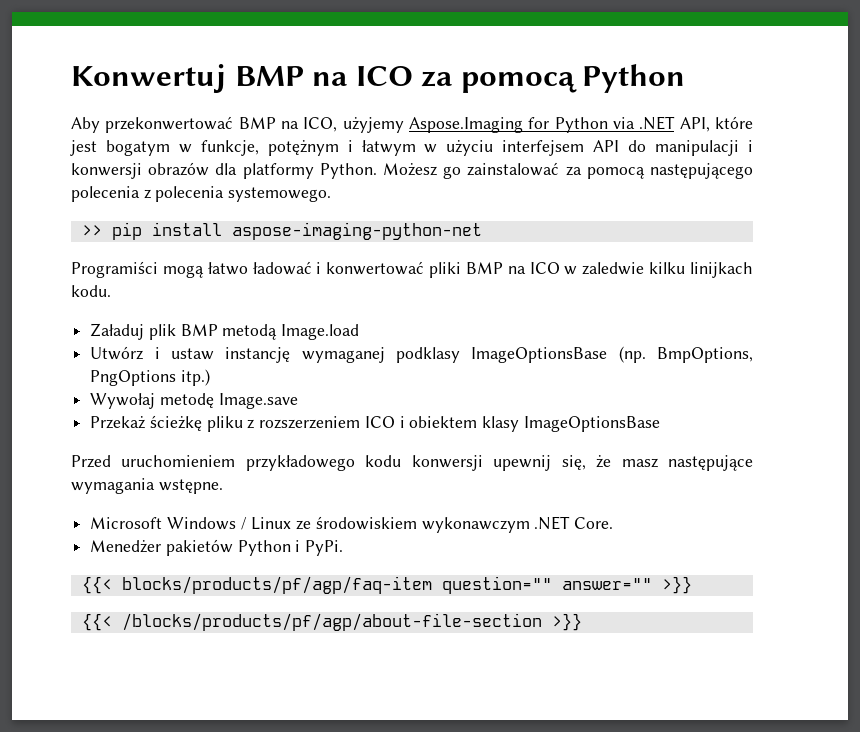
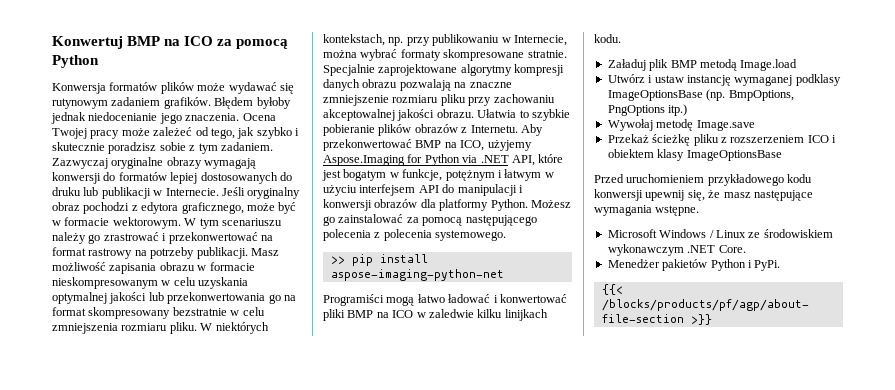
+ Konwersja formatów plików może wydawać się rutynowym zadaniem grafików. Błędem byłoby jednak niedocenianie jego znaczenia. Ocena Twojej pracy może zależeć od tego, jak szybko i skutecznie poradzisz sobie z tym zadaniem. Zazwyczaj oryginalne obrazy wymagają konwersji do formatów lepiej dostosowanych do druku lub publikacji w Internecie. Jeśli oryginalny obraz pochodzi z edytora graficznego, może być w formacie wektorowym. W tym scenariuszu należy go zrastrować i przekonwertować na format rastrowy na potrzeby publikacji. Masz możliwość zapisania obrazu w formacie nieskompresowanym w celu uzyskania optymalnej jakości lub przekonwertowania go na format skompresowany bezstratnie w celu zmniejszenia rozmiaru pliku. W niektórych kontekstach, np. przy publikowaniu w Internecie, można wybrać formaty skompresowane stratnie. Specjalnie zaprojektowane algorytmy kompresji danych obrazu pozwalają na znaczne zmniejszenie rozmiaru pliku przy zachowaniu akceptowalnej jakości obrazu. Ułatwia to szybkie pobieranie plików obrazów z Internetu.
- {{< blocks/products/pf/agp/faq-item question="" answer="" >}}

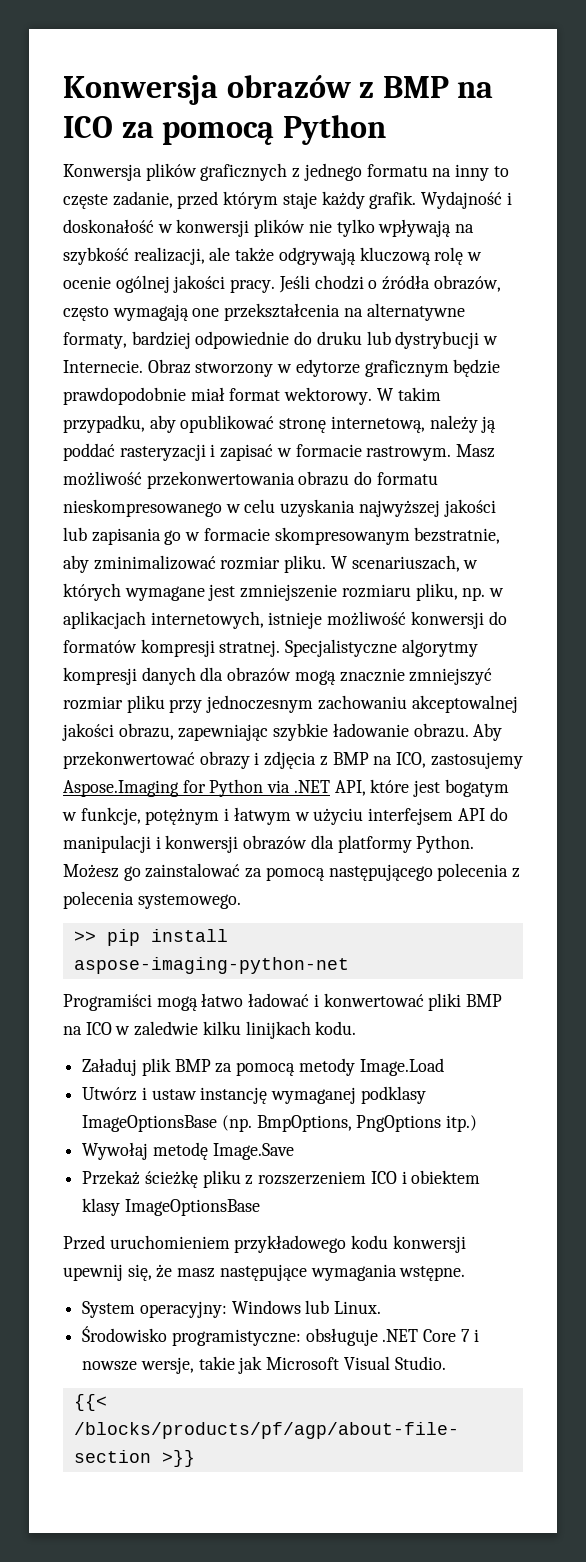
- Konwertuj BMP na ICO za pomocą Python
+ Konwersja obrazów z BMP na ICO za pomocą Python
- Konwersja formatów plików może wydawać się rutynowym zadaniem grafików. Błędem byłoby jednak niedocenianie jego znaczenia. Ocena Twojej pracy może zależeć od tego, jak szybko i skutecznie poradzisz sobie z tym zadaniem. Zazwyczaj oryginalne obrazy wymagają konwersji do formatów lepiej dostosowanych do druku lub publikacji w Internecie. Jeśli oryginalny obraz pochodzi z edytora graficznego, może być w formacie wektorowym. W tym scenariuszu należy go zrastrować i przekonwertować na format rastrowy na potrzeby publikacji. Masz możliwość zapisania obrazu w formacie nieskompresowanym w celu uzyskania optymalnej jakości lub przekonwertowania go na format skompresowany bezstratnie w celu zmniejszenia rozmiaru pliku. W niektórych kontekstach, np. przy publikowaniu w Internecie, można wybrać formaty skompresowane stratnie. Specjalnie zaprojektowane algorytmy kompresji danych obrazu pozwalają na znaczne zmniejszenie rozmiaru pliku przy zachowaniu akceptowalnej jakości obrazu. Ułatwia to szybkie pobieranie plików obrazów z Internetu. Aby przekonwertować BMP na ICO, użyjemy Aspose.Imaging for Python via .NET API, które jest bogatym w funkcje, potężnym i łatwym w użyciu interfejsem API do manipulacji i konwersji obrazów dla platformy Python.
+ Konwersja plików graficznych z jednego formatu na inny to częste zadanie, przed którym staje każdy grafik. Wydajność i doskonałość w konwersji plików nie tylko wpływają na szybkość realizacji, ale także odgrywają kluczową rolę w ocenie ogólnej jakości pracy. Jeśli chodzi o źródła obrazów, często wymagają one przekształcenia na alternatywne formaty, bardziej odpowiednie do druku lub dystrybucji w Internecie. Obraz stworzony w edytorze graficznym będzie prawdopodobnie miał format wektorowy. W takim przypadku, aby opublikować stronę internetową, należy ją poddać rasteryzacji i zapisać w formacie rastrowym. Masz możliwość przekonwertowania obrazu do formatu nieskompresowanego w celu uzyskania najwyższej jakości lub zapisania go w formacie skompresowanym bezstratnie, aby zminimalizować rozmiar pliku. W scenariuszach, w których wymagane jest zmniejszenie rozmiaru pliku, np. w aplikacjach internetowych, istnieje możliwość konwersji do formatów kompresji stratnej. Specjalistyczne algorytmy kompresji danych dla obrazów mogą znacznie zmniejszyć rozmiar pliku przy jednoczesnym zachowaniu akceptowalnej jakości obrazu, zapewniając szybkie ładowanie obrazu. Aby przekonwertować obrazy i zdjęcia z BMP na ICO, zastosujemy Aspose.Imaging for Python via .NET API, które jest bogatym w funkcje, potężnym i łatwym w użyciu interfejsem API do manipulacji i konwersji obrazów dla platformy Python.
- Załaduj plik BMP metodą Image.load
+ Załaduj plik BMP za pomocą metody Image.Load
- Wywołaj metodę Image.save
+ Wywołaj metodę Image.Save
- Microsoft Windows / Linux ze środowiskiem wykonawczym .NET Core.
- Menedżer pakietów Python i PyPi.
+ System operacyjny: Windows lub Linux.
+ Środowisko programistyczne: obsługuje .NET Core 7 i nowsze wersje, takie jak Microsoft Visual Studio.

